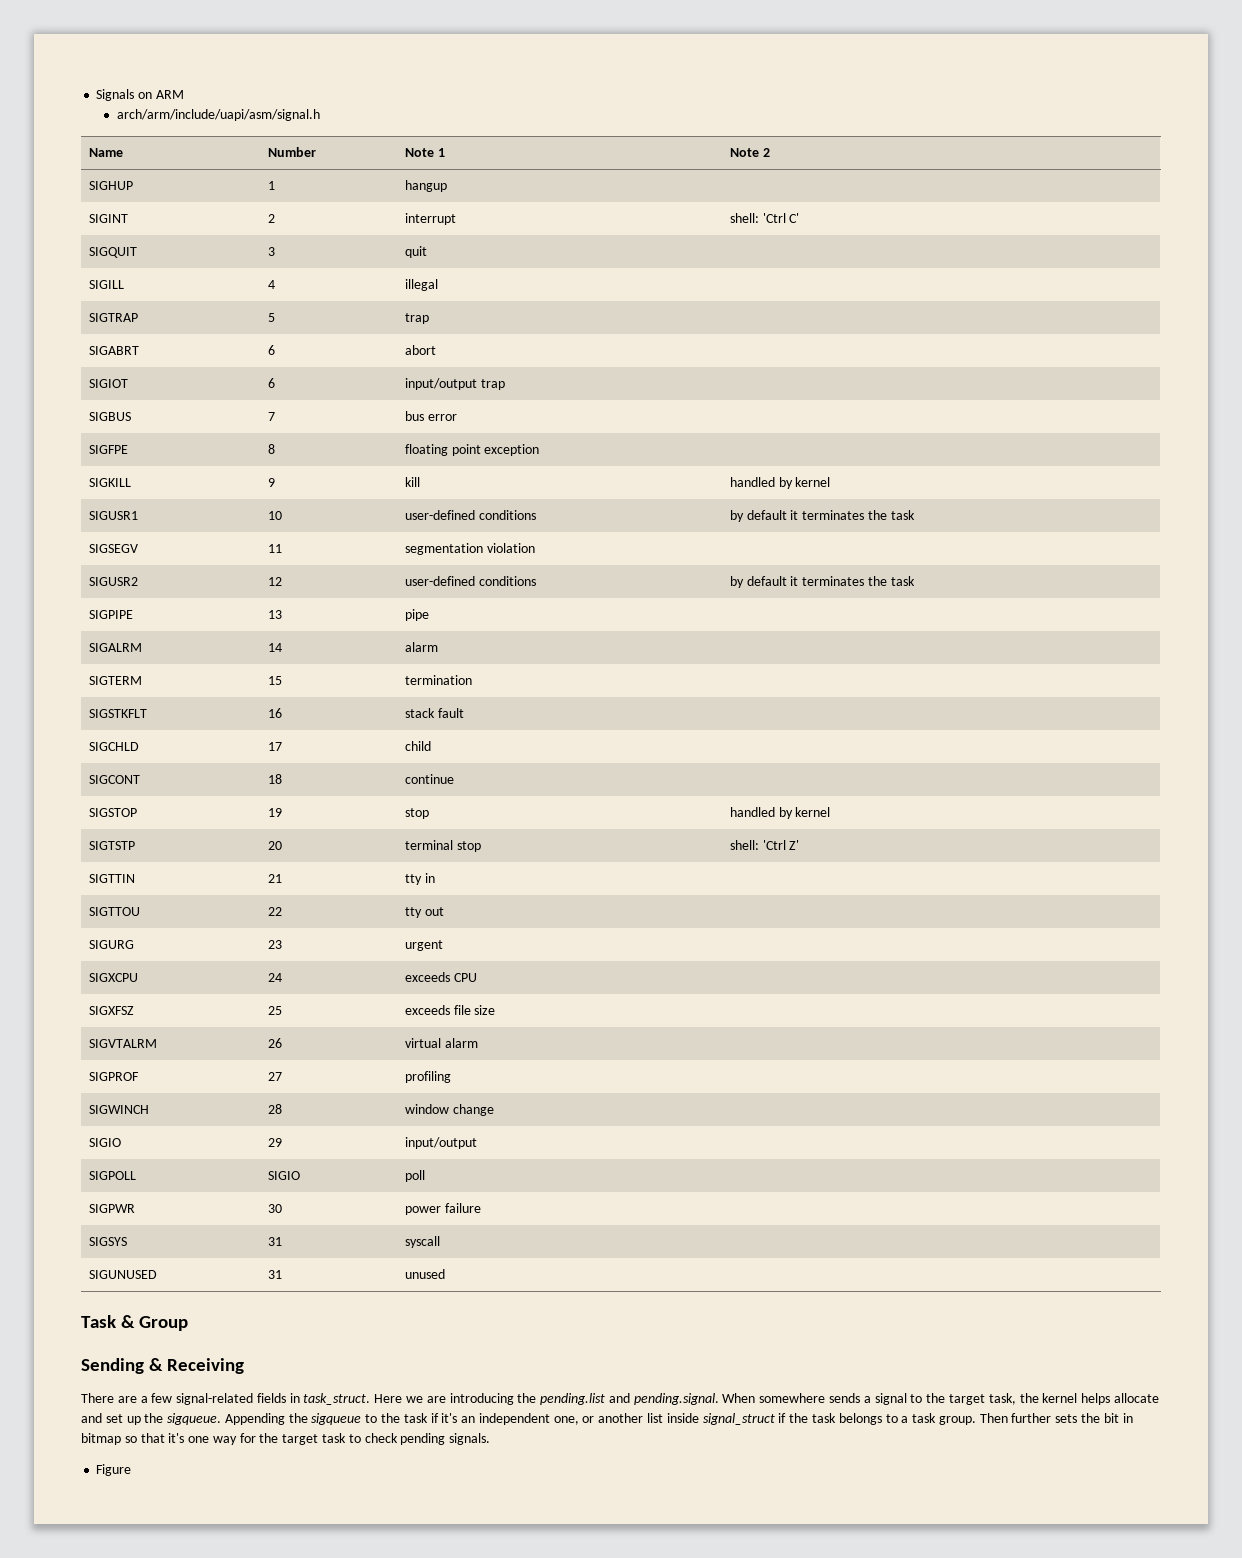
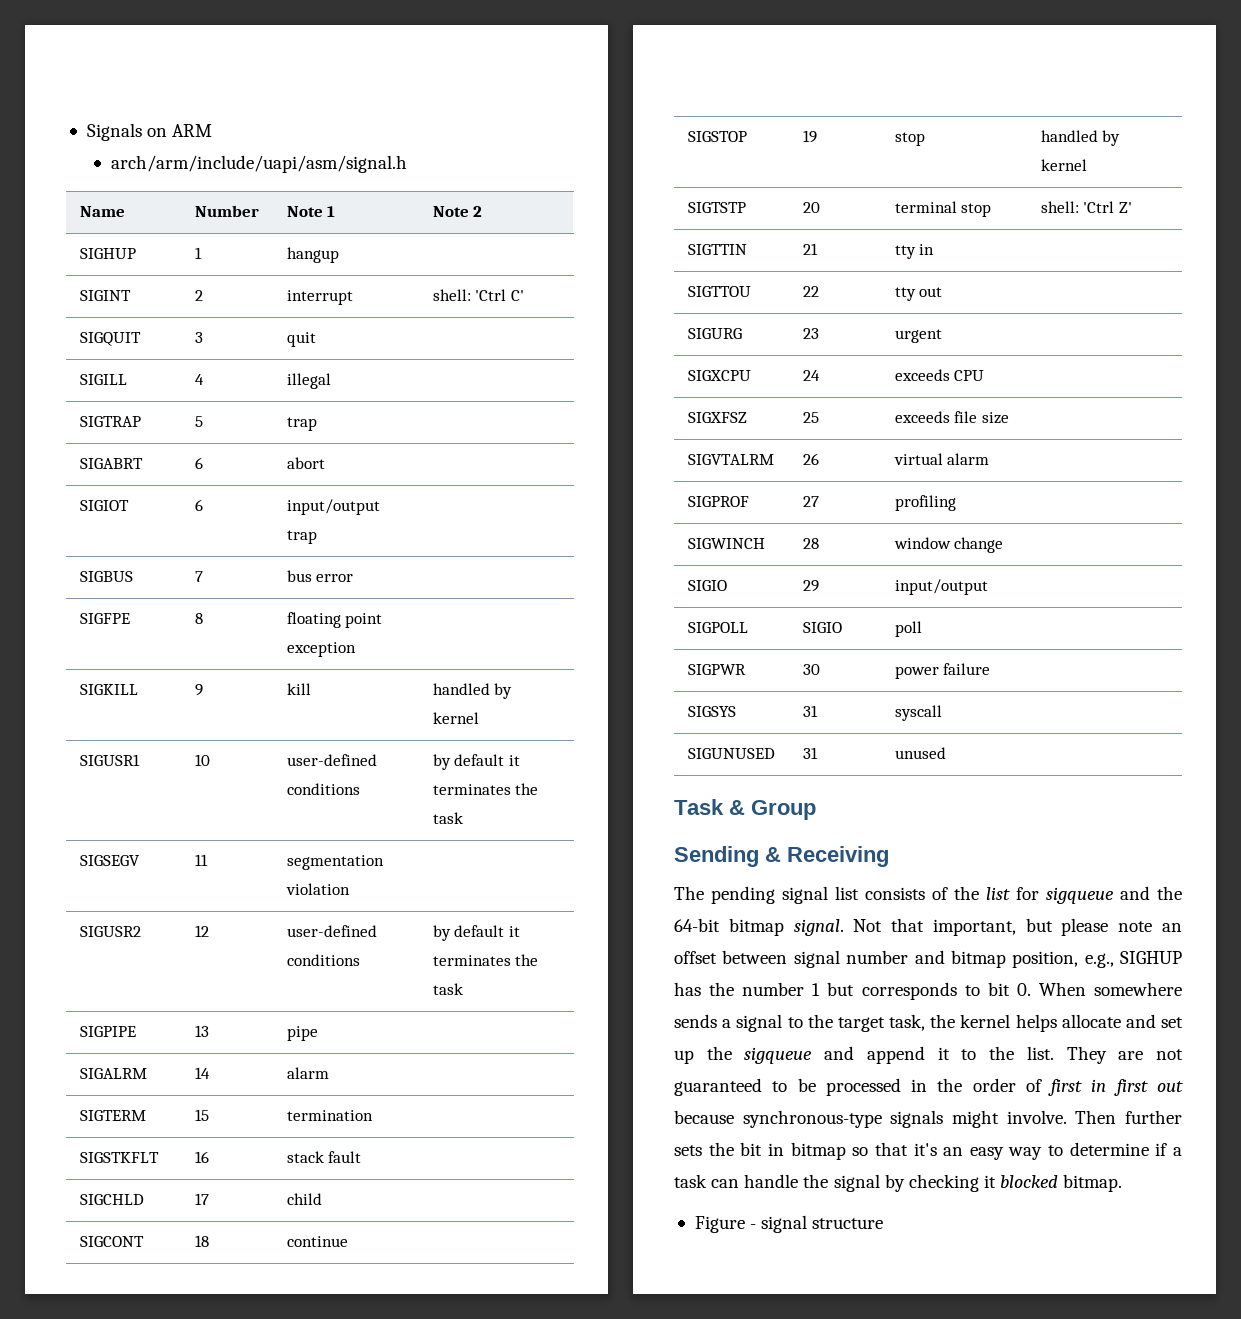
- There are a few signal-related fields in task_struct. Here we are introducing the pending.list and pending.signal. When somewhere sends a signal to the target task, the kernel helps allocate and set up the sigqueue. Appending the sigqueue to the task if it's an independent one, or another list inside signal_struct if the task belongs to a task group.
+ The pending signal list consists of the list for sigqueue and the 64-bit bitmap signal. Not that important, but please note an offset between signal number and bitmap position, e.g., SIGHUP has the number 1 but corresponds to bit 0. When somewhere sends a signal to the target task, the kernel helps allocate and set up the sigqueue and append it to the list. They are not guaranteed to be processed in the order of first in first out because synchronous-type signals might involve.
- Then further sets the bit in bitmap so that it's one way for the target task to check pending signals.
- Figure
+ Then further sets the bit in bitmap so that it's an easy way to determine if a task can handle the signal by checking it blocked bitmap.
+ Figure - signal structure

